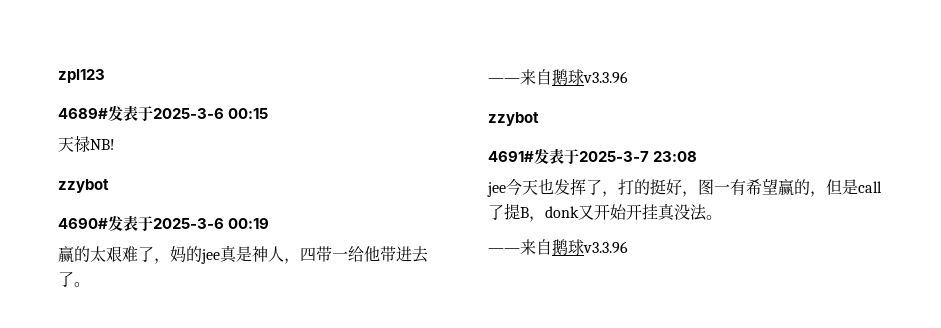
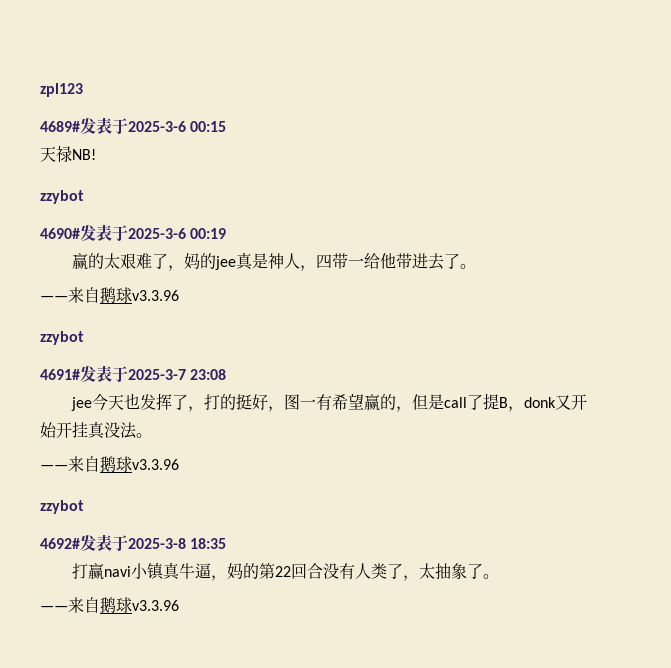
  jee今天也发挥了，打的挺好，图一有希望赢的，但是call了提B，donk又开始开挂真没法。
+ ——来自鹅球v3.3.96
+ zzybot
+ 4692#发表于2025-3-8 18:35
+ 打赢navi小镇真牛逼，妈的第22回合没有人类了，太抽象了。

